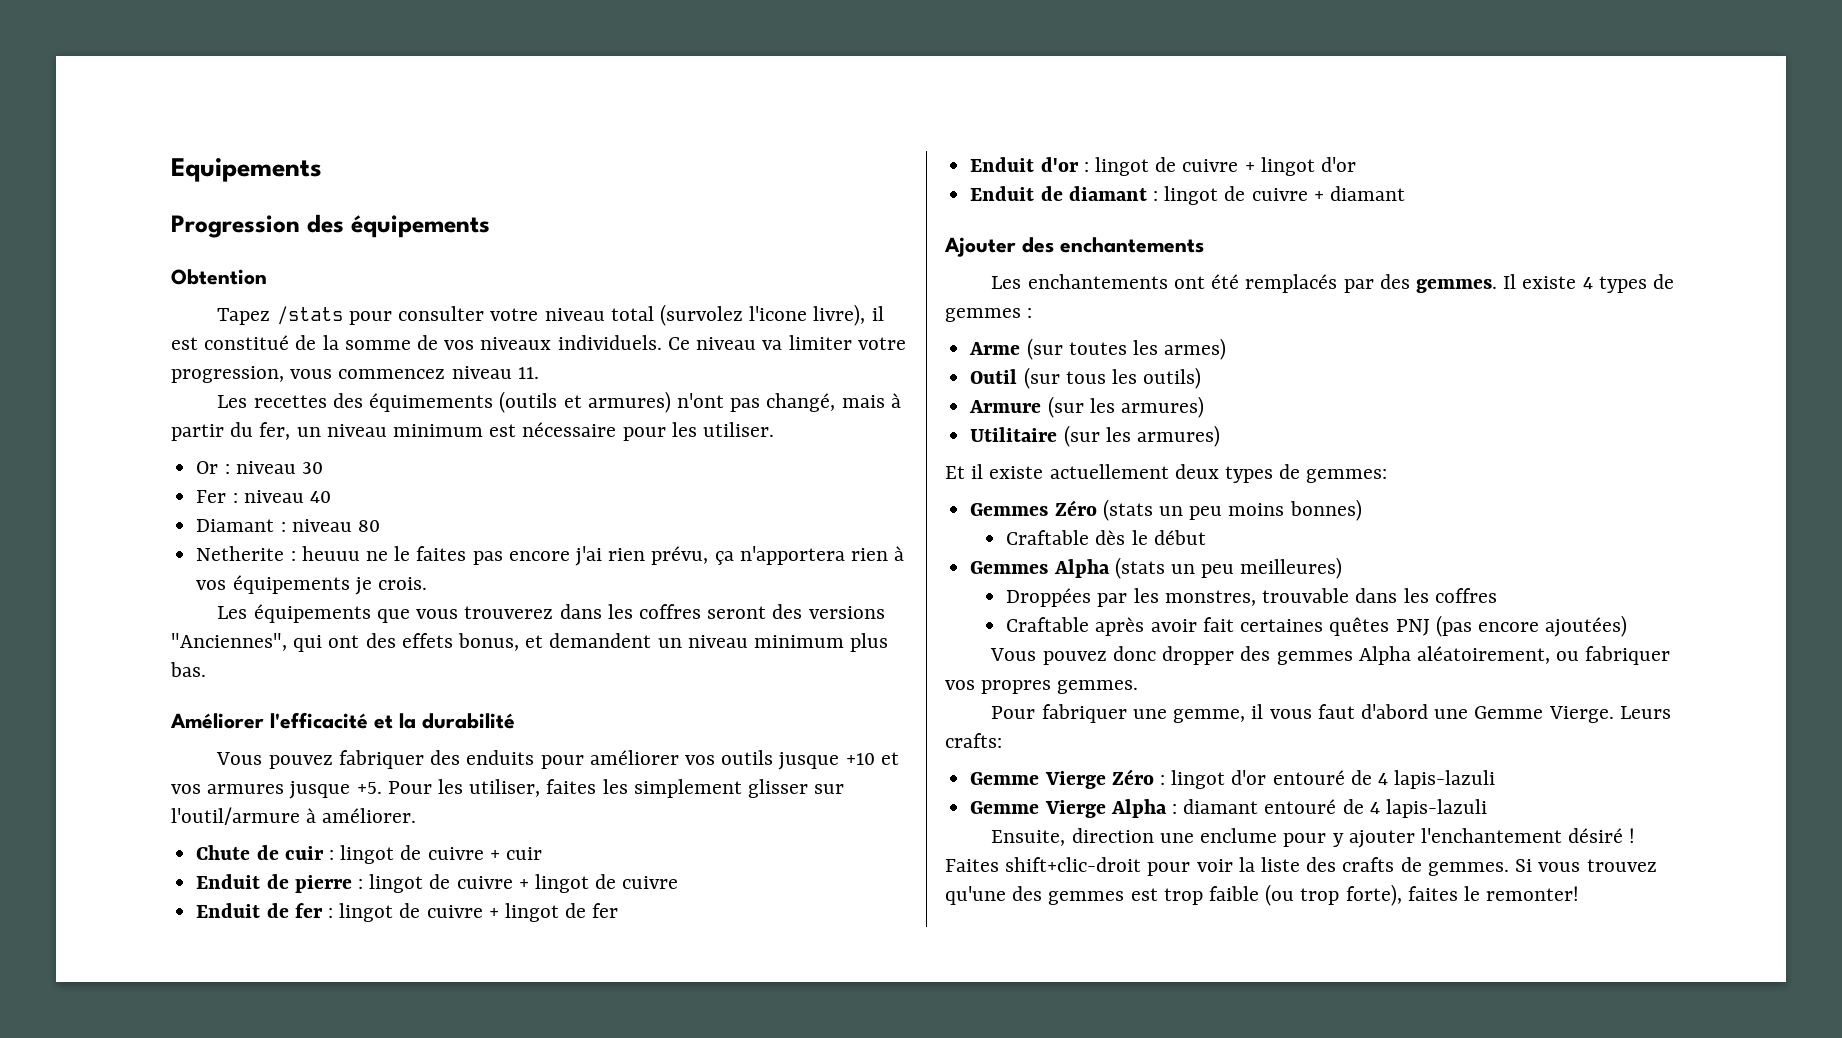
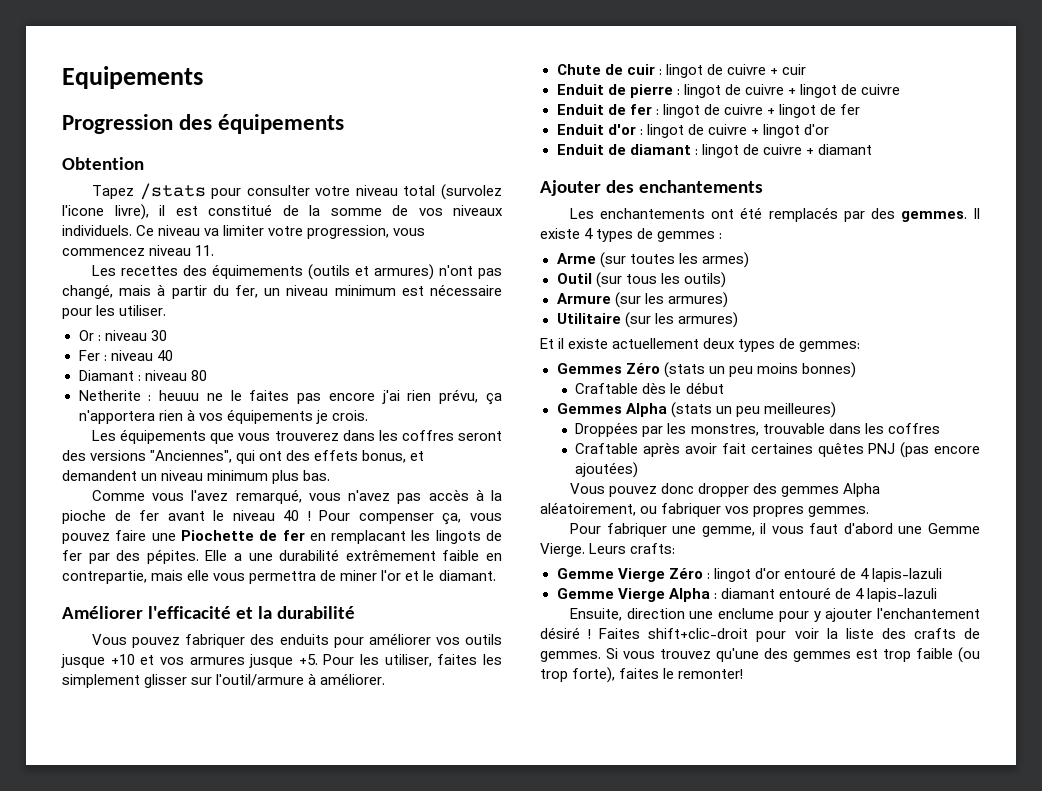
+ Comme vous l'avez remarqué, vous n'avez pas accès à la pioche de fer avant le niveau 40 ! Pour compenser ça, vous pouvez faire une Piochette de fer en remplacant les lingots de fer par des pépites. Elle a une durabilité extrêmement faible en contrepartie, mais elle vous permettra de miner l'or et le diamant.

